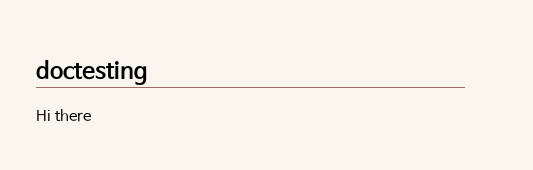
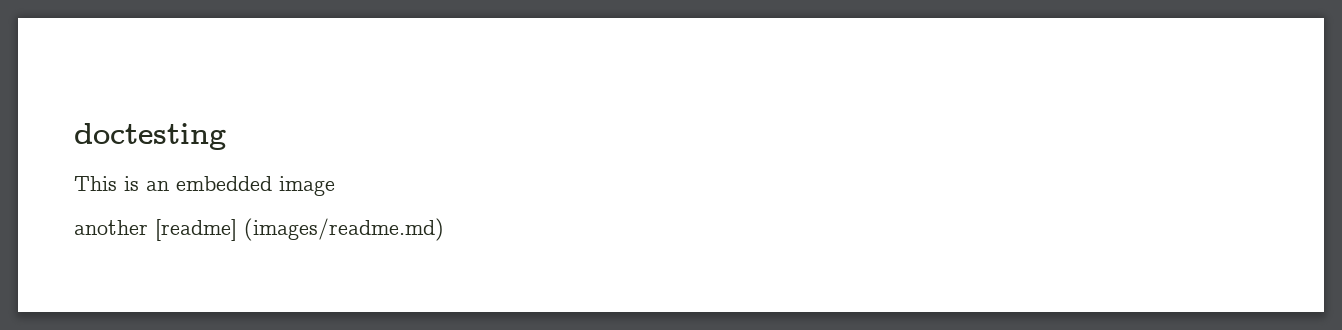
- Hi there
+ This is an embedded image
+ another [readme] (images/readme.md)

